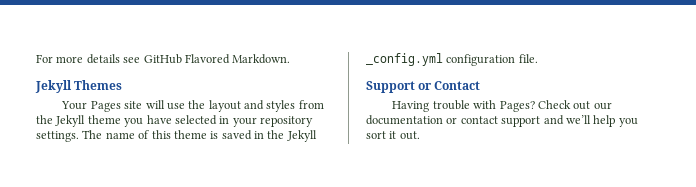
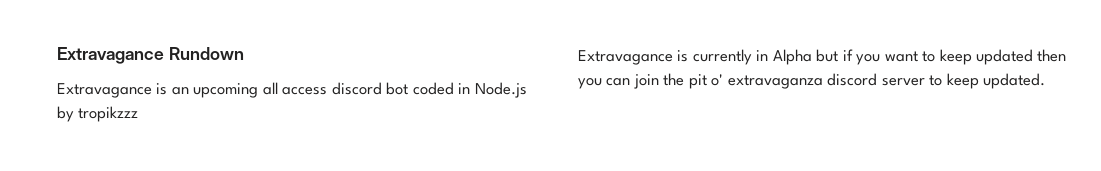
- For more details see GitHub Flavored Markdown.
- Jekyll Themes
- Your Pages site will use the layout and styles from the Jekyll theme you have selected in your repository settings. The name of this theme is saved in the Jekyll _config.yml configuration file.
- Support or Contact
- Having trouble with Pages? Check out our documentation or contact support and we’ll help you sort it out.
+ Extravagance Rundown
+ Extravagance is an upcoming all access discord bot coded in Node.js by tropikzzz
+ Extravagance is currently in Alpha but if you want to keep updated then you can join the pit o' extravaganza discord server to keep updated.

